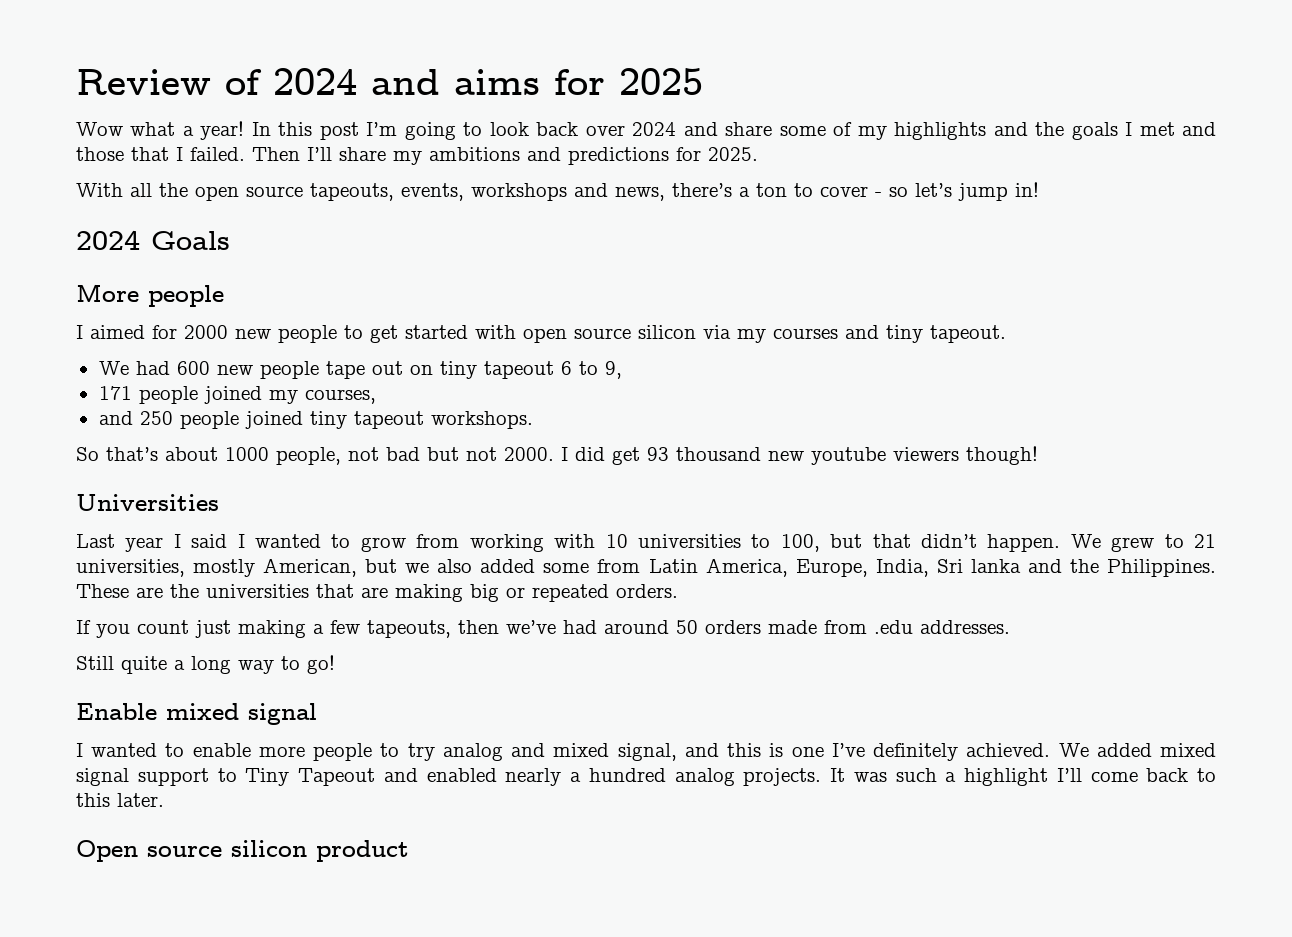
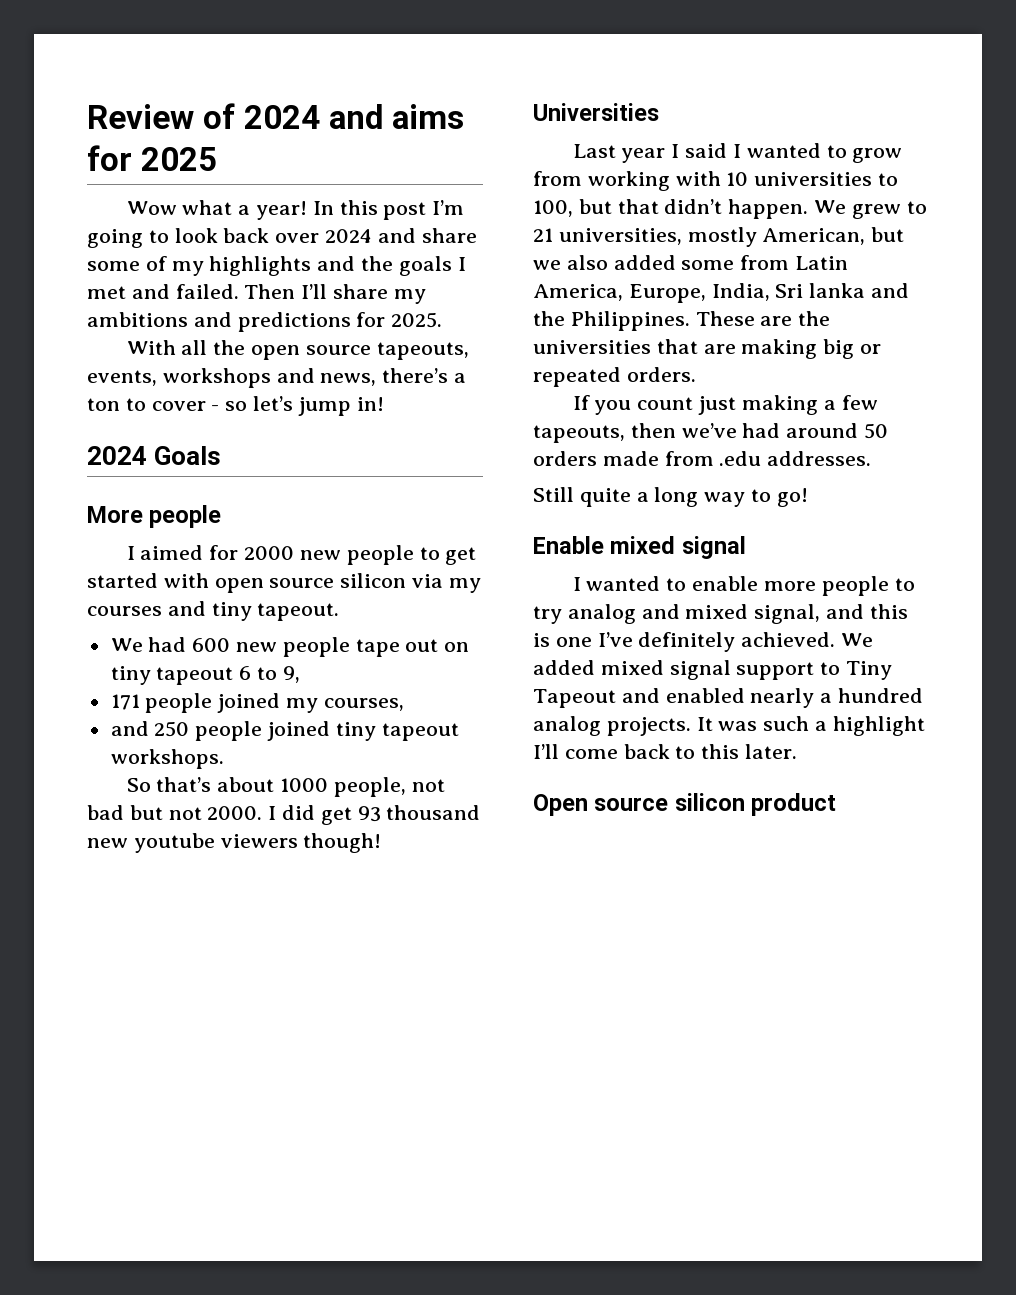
- In this post I’m going to look back over 2024 and share some of my highlights and the goals I met and those that I failed.
+ In this post I’m going to look back over 2024 and share some of my highlights and the goals I met and failed.

